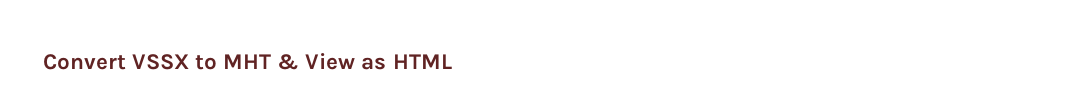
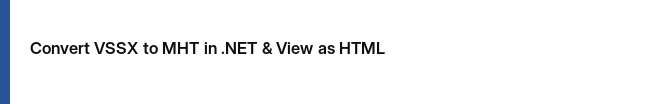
- Convert VSSX to MHT & View as HTML
+ Convert VSSX to MHT in .NET & View as HTML

